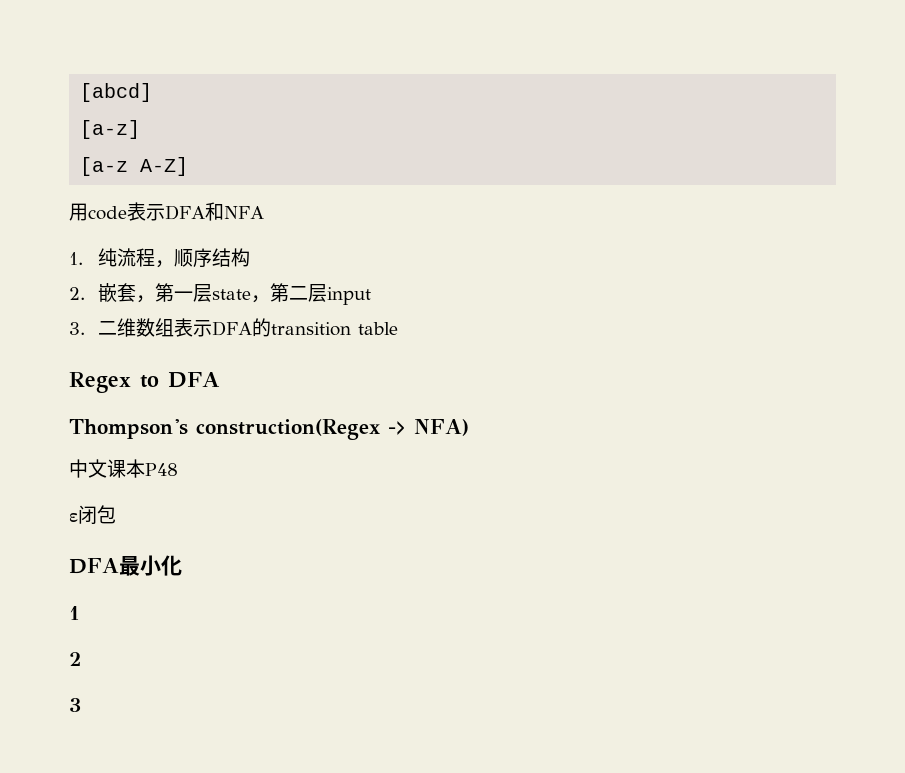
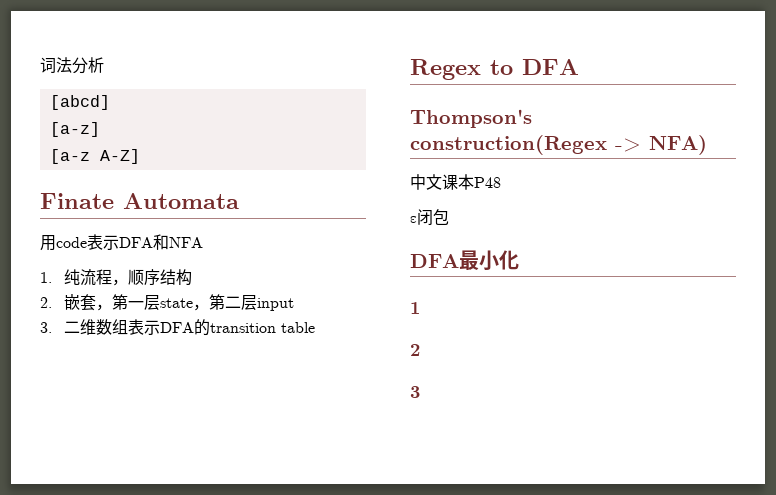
+ 词法分析
+ Finate Automata

